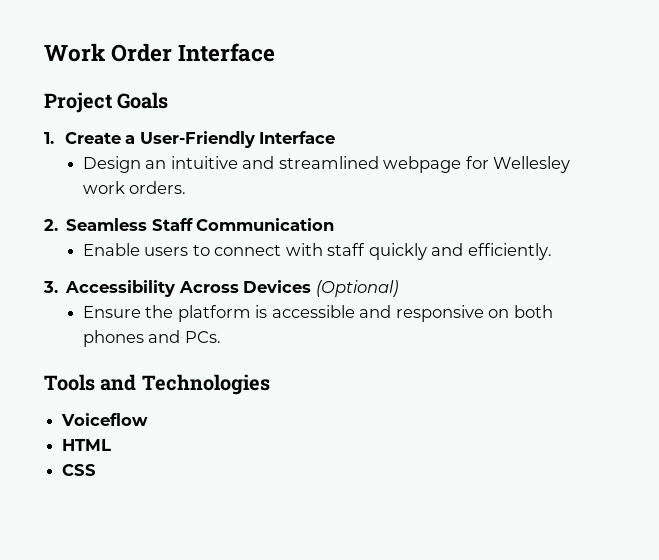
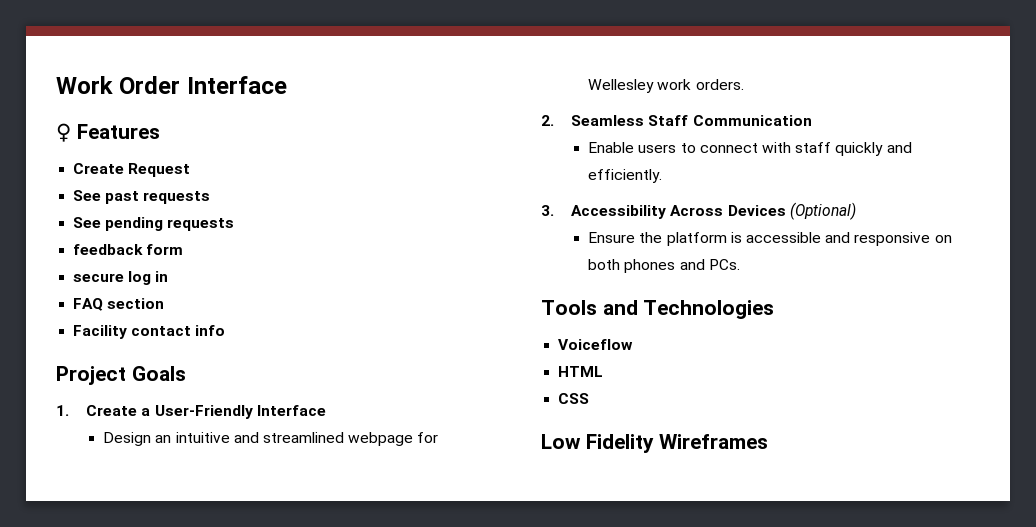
+ ♀ Features
+ Create Request
+ See past requests
+ See pending requests
+ feedback form
+ secure log in
+ FAQ section
+ Facility contact info
+ Low Fidelity Wireframes

